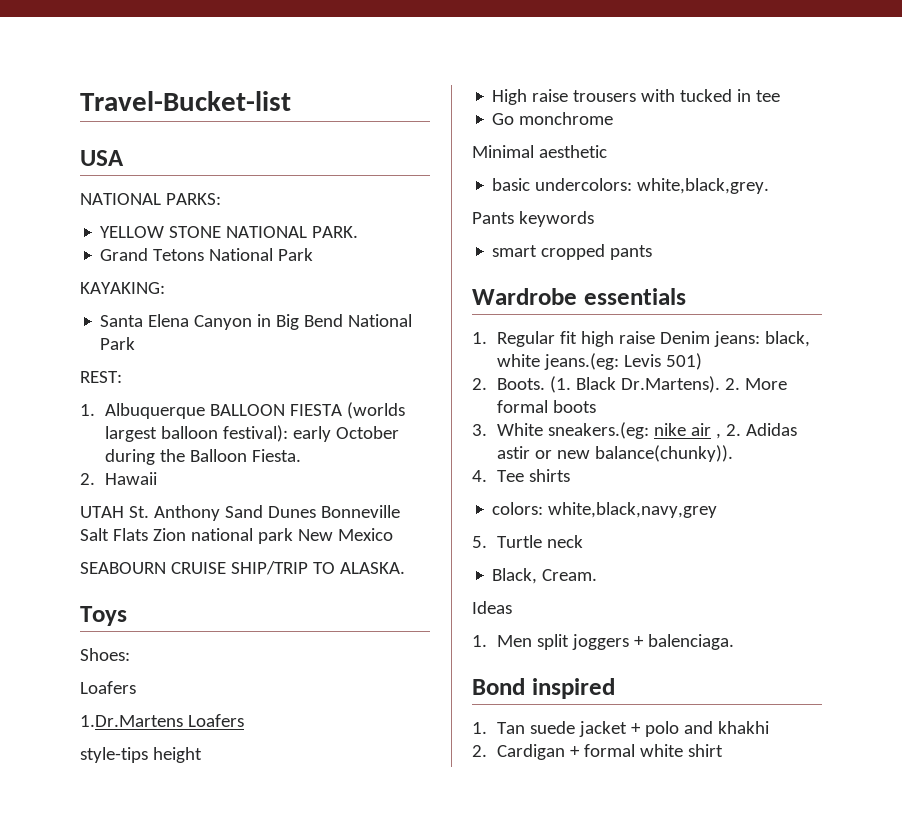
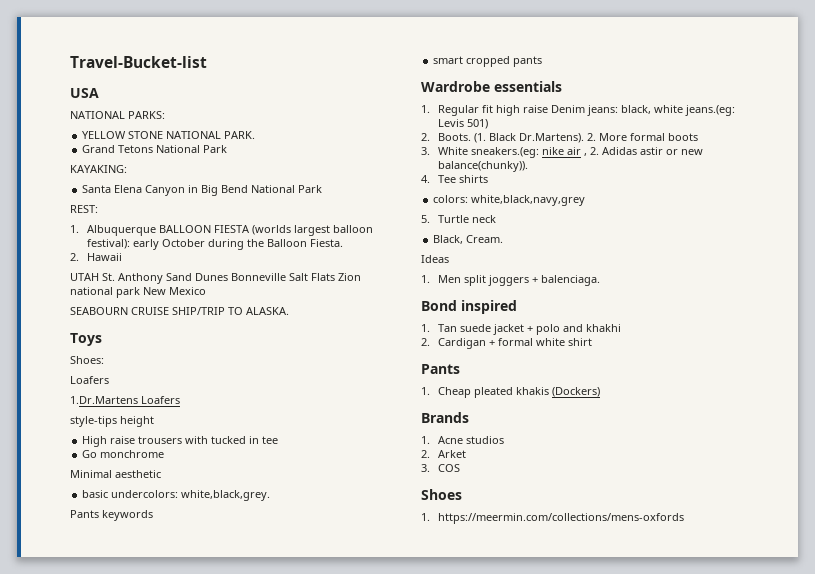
  2. Cardigan + formal white shirt
+ Pants
+ 1. Cheap pleated khakis (Dockers)
+ Brands
+ 1. Acne studios
+ 2. Arket
+ 3. COS
+ Shoes
+ 1. https://meermin.com/collections/mens-oxfords

